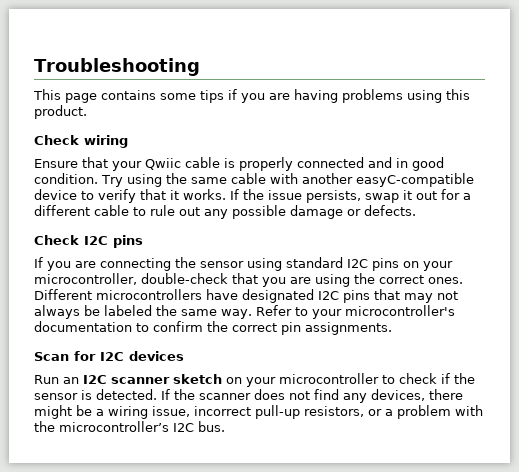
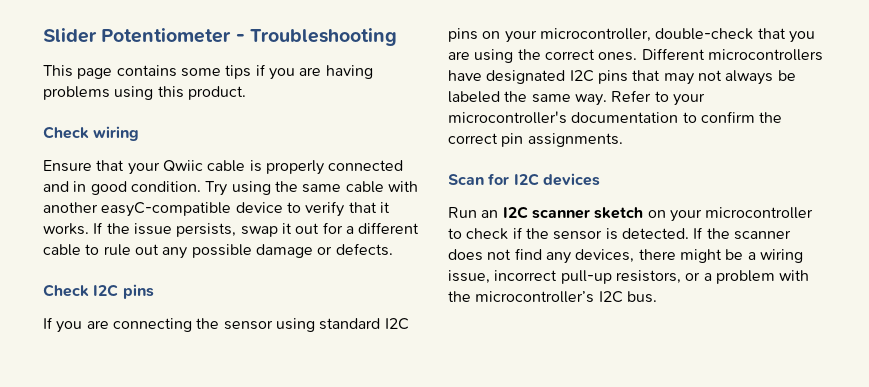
- Troubleshooting
+ Slider Potentiometer - Troubleshooting

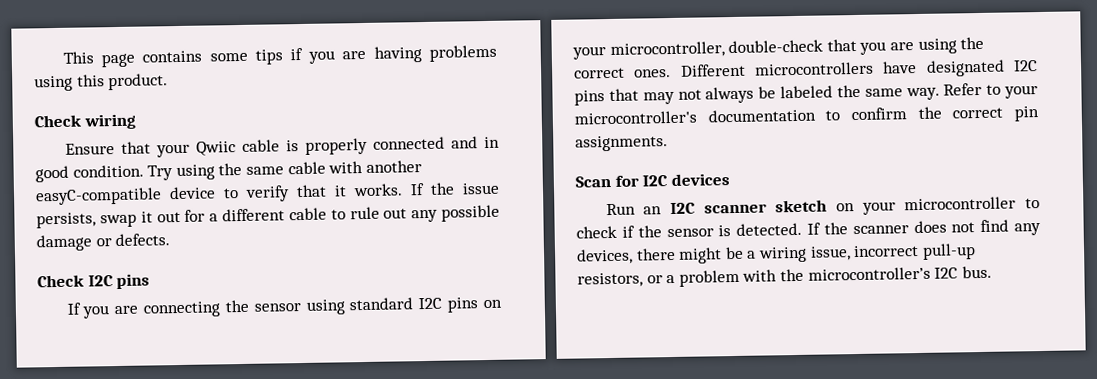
- Slider Potentiometer - Troubleshooting

